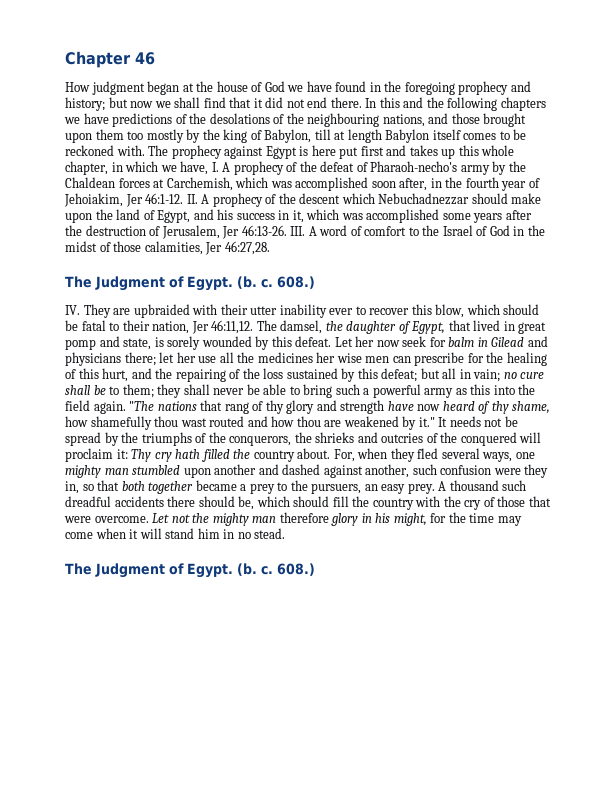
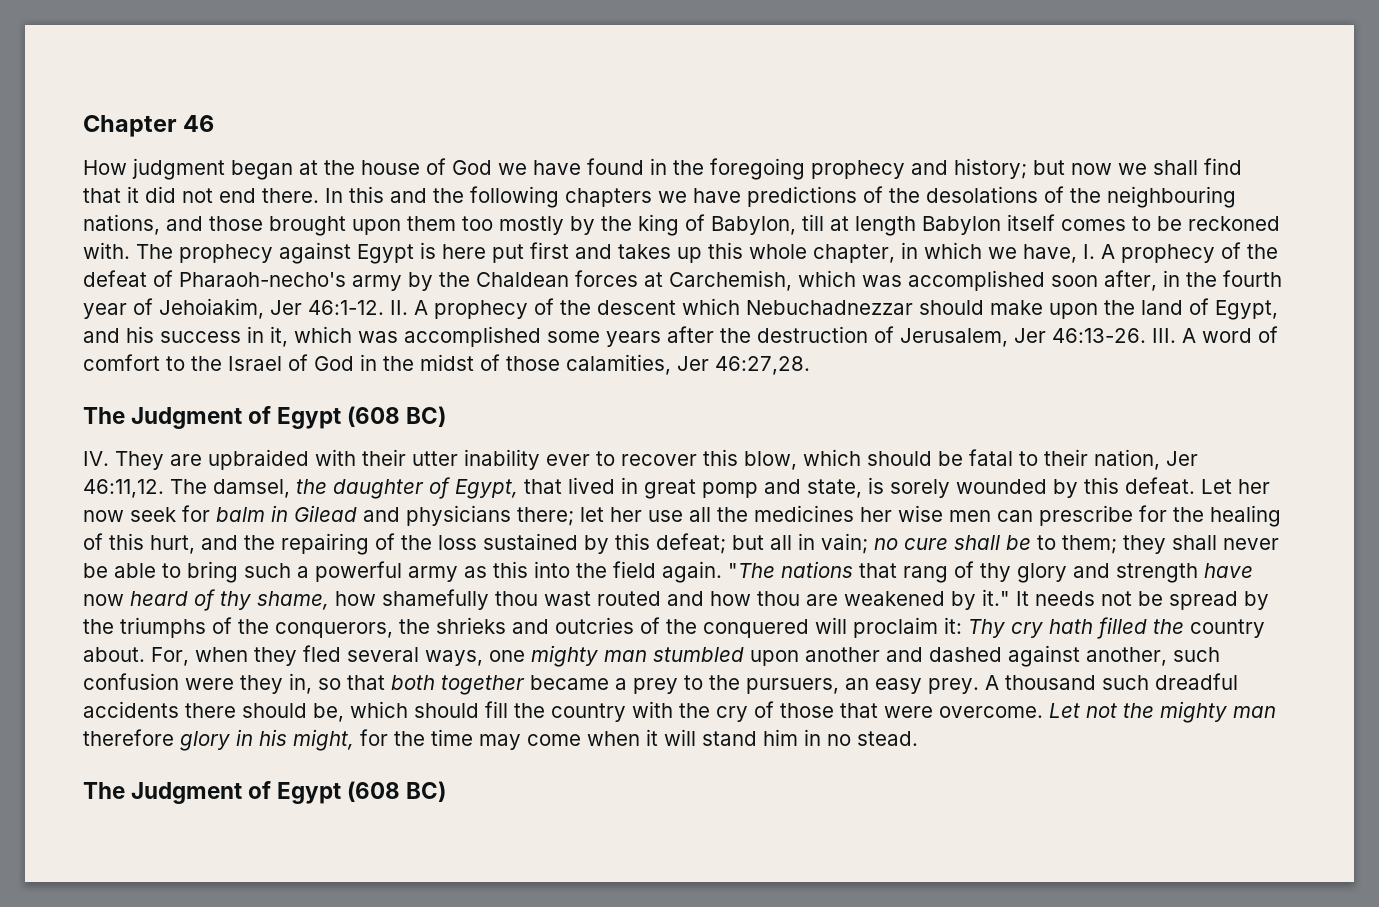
  III. A word of comfort to the Israel of God in the midst of those calamities, Jer 46:27,28.
- The Judgment of Egypt. (b. c. 608.)
+ The Judgment of Egypt (608 BC)
  Let not the mighty man therefore glory in his might, for the time may come when it will stand him in no stead.
- The Judgment of Egypt. (b. c. 608.)
+ The Judgment of Egypt (608 BC)

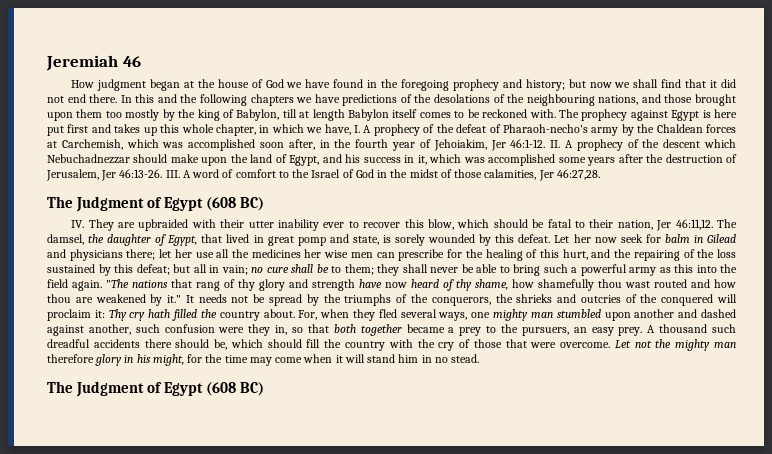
- Chapter 46
+ Jeremiah 46

